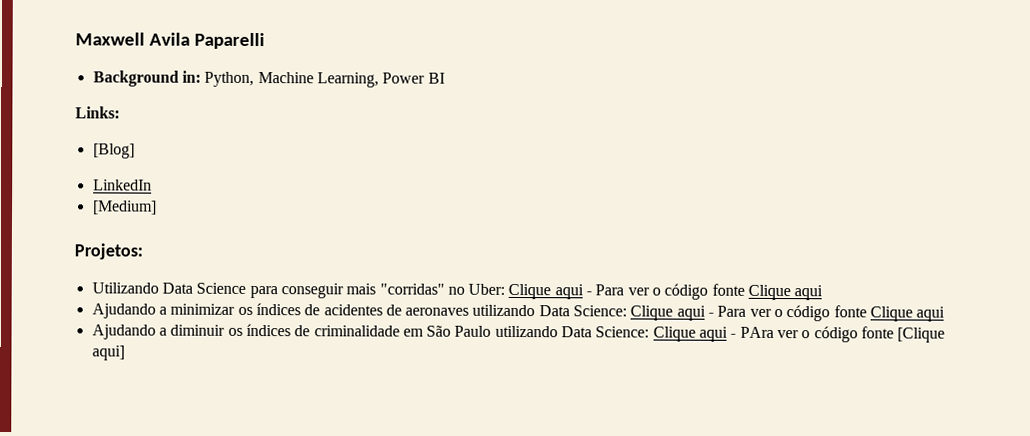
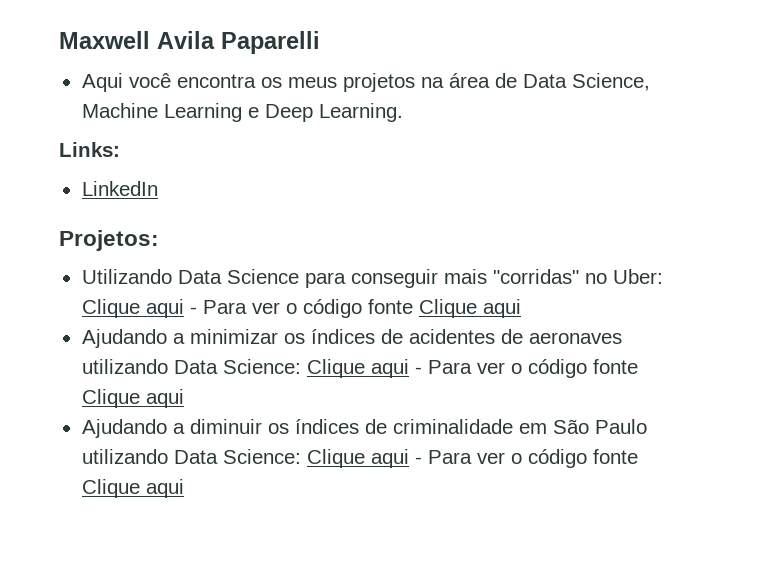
- Background in: Python, Machine Learning, Power BI
+ Aqui você encontra os meus projetos na área de Data Science, Machine Learning e Deep Learning.
- [Blog]
- [Medium]
- Ajudando a diminuir os índices de criminalidade em São Paulo utilizando Data Science: Clique aqui - PAra ver o código fonte [Clique aqui]
+ Ajudando a diminuir os índices de criminalidade em São Paulo utilizando Data Science: Clique aqui - Para ver o código fonte Clique aqui

